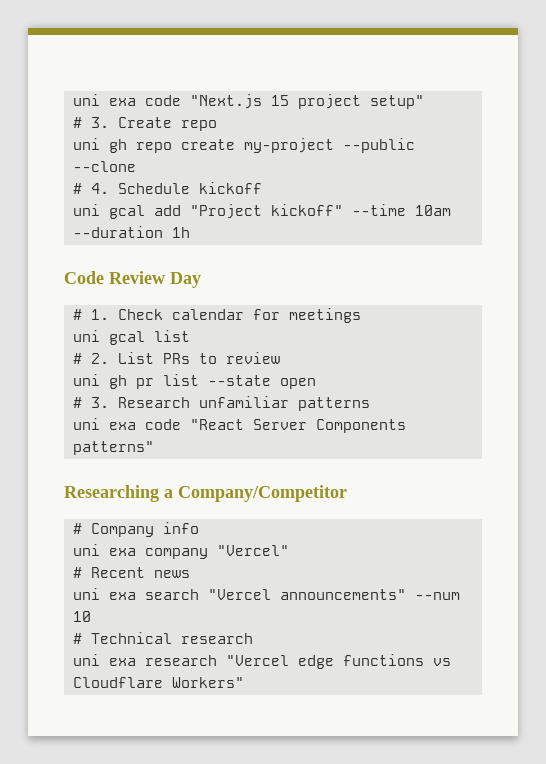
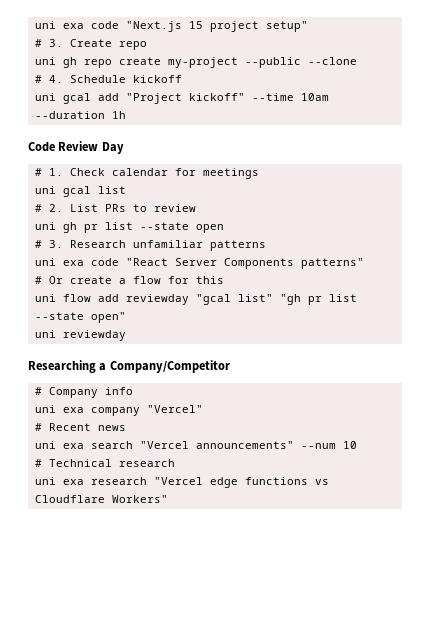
+ # Or create a flow for this
+ uni flow add reviewday "gcal list" "gh pr list --state open"
+ uni reviewday

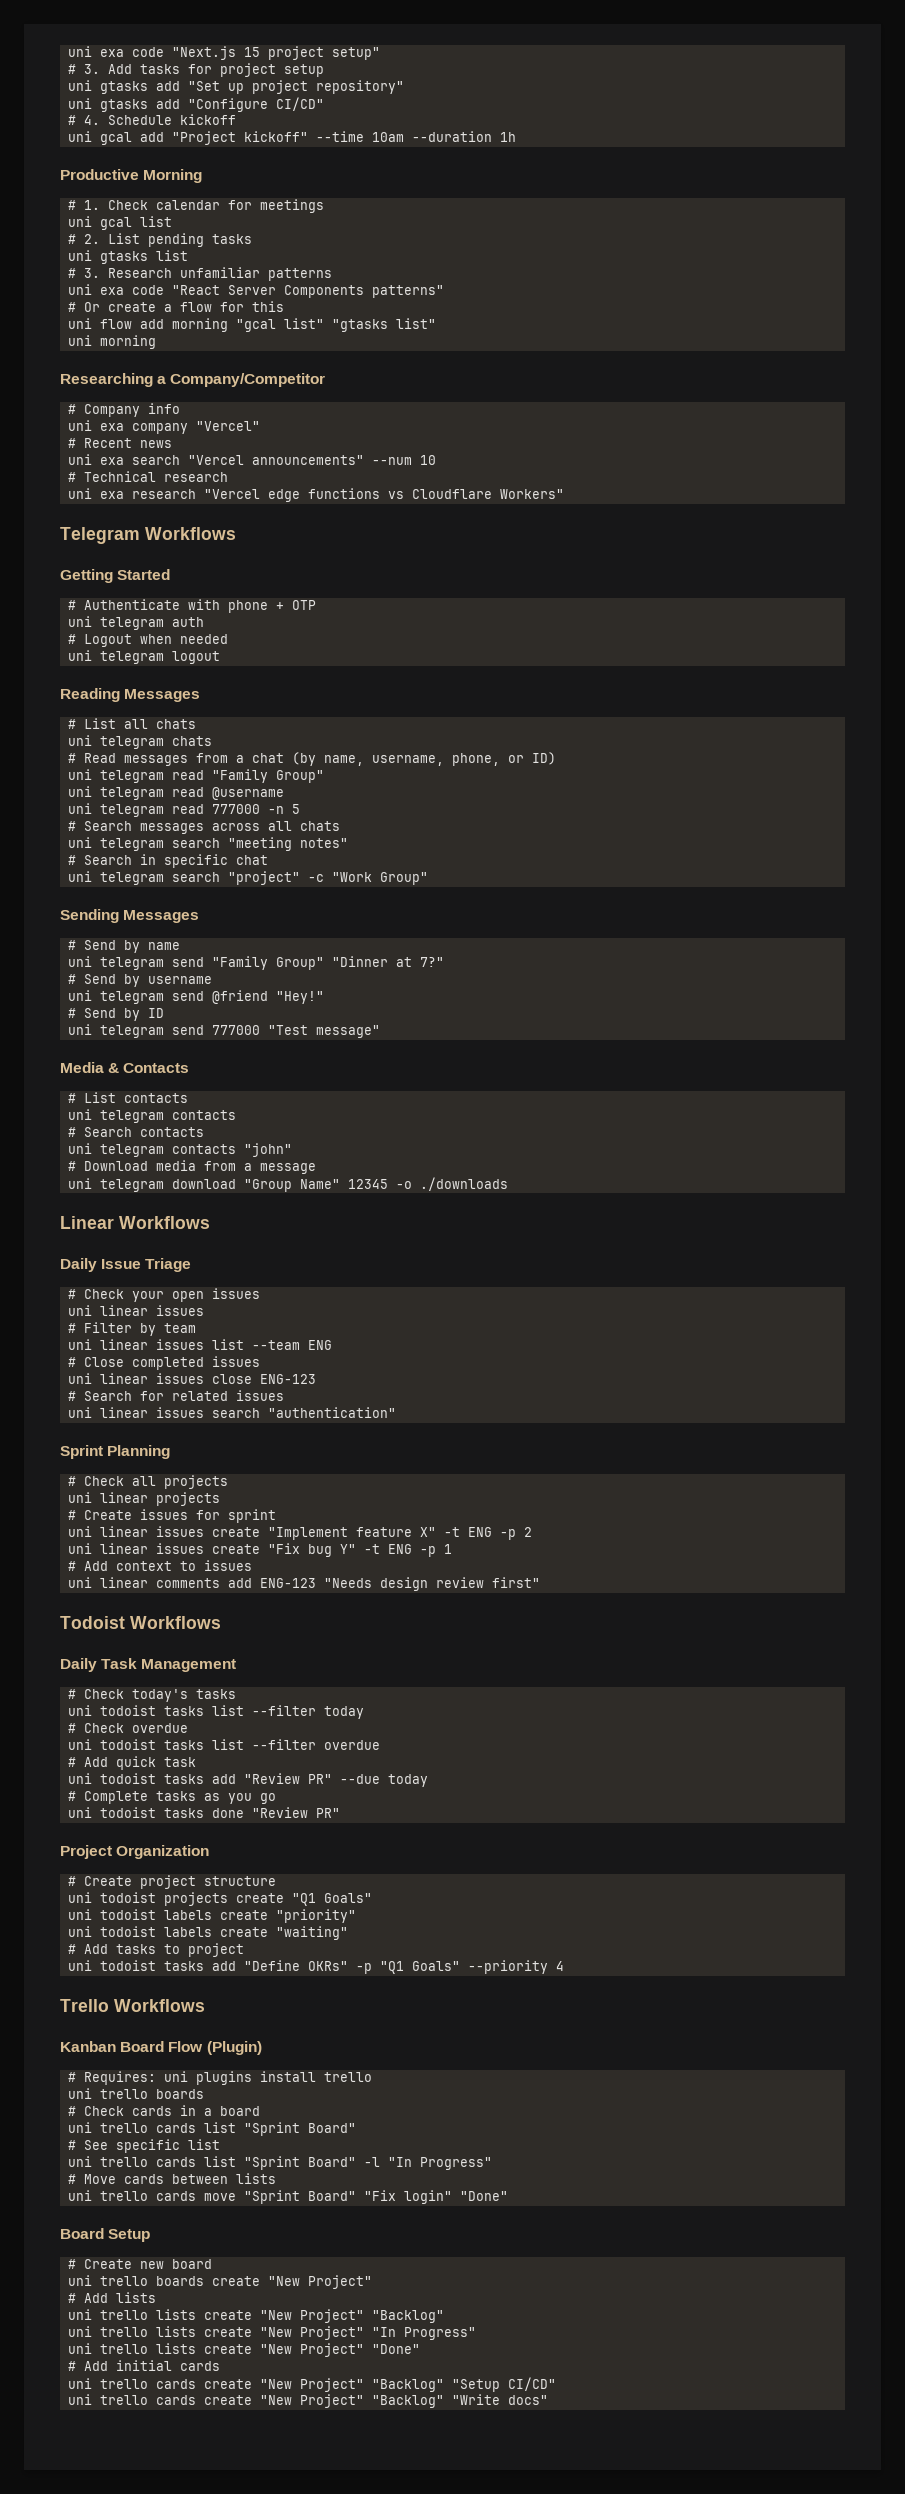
- # 3. Create repo
- uni gh repo create my-project --public --clone
+ # 3. Add tasks for project setup
+ uni gtasks add "Set up project repository"
+ uni gtasks add "Configure CI/CD"
- Code Review Day
+ Productive Morning
- # 2. List PRs to review
- uni gh pr list --state open
+ # 2. List pending tasks
+ uni gtasks list
- uni flow add reviewday "gcal list" "gh pr list --state open"
- uni reviewday
+ uni flow add morning "gcal list" "gtasks list"
+ uni morning
+ Telegram Workflows
+ Getting Started
+ # Authenticate with phone + OTP
+ uni telegram auth
+ # Logout when needed
+ uni telegram logout
+ Reading Messages
+ # List all chats
+ uni telegram chats
+ # Read messages from a chat (by name, username, phone, or ID)
+ uni telegram read "Family Group"
+ uni telegram read @username
+ uni telegram read 777000 -n 5
+ # Search messages across all chats
+ uni telegram search "meeting notes"
+ # Search in specific chat
+ uni telegram search "project" -c "Work Group"
+ Sending Messages
+ # Send by name
+ uni telegram send "Family Group" "Dinner at 7?"
+ # Send by username
+ uni telegram send @friend "Hey!"
+ # Send by ID
+ uni telegram send 777000 "Test message"
+ Media & Contacts
+ # List contacts
+ uni telegram contacts
+ # Search contacts
+ uni telegram contacts "john"
+ # Download media from a message
+ uni telegram download "Group Name" 12345 -o ./downloads
+ Linear Workflows
+ Daily Issue Triage
+ # Check your open issues
+ uni linear issues
+ # Filter by team
+ uni linear issues list --team ENG
+ # Close completed issues
+ uni linear issues close ENG-123
+ # Search for related issues
+ uni linear issues search "authentication"
+ Sprint Planning
+ # Check all projects
+ uni linear projects
+ # Create issues for sprint
+ uni linear issues create "Implement feature X" -t ENG -p 2
+ uni linear issues create "Fix bug Y" -t ENG -p 1
+ # Add context to issues
+ uni linear comments add ENG-123 "Needs design review first"
+ Todoist Workflows
+ Daily Task Management
+ # Check today's tasks
+ uni todoist tasks list --filter today
+ # Check overdue
+ uni todoist tasks list --filter overdue
+ # Add quick task
+ uni todoist tasks add "Review PR" --due today
+ # Complete tasks as you go
+ uni todoist tasks done "Review PR"
+ Project Organization
+ # Create project structure
+ uni todoist projects create "Q1 Goals"
+ uni todoist labels create "priority"
+ uni todoist labels create "waiting"
+ # Add tasks to project
+ uni todoist tasks add "Define OKRs" -p "Q1 Goals" --priority 4
+ Trello Workflows
+ Kanban Board Flow (Plugin)
+ # Requires: uni plugins install trello
+ uni trello boards
+ # Check cards in a board
+ uni trello cards list "Sprint Board"
+ # See specific list
+ uni trello cards list "Sprint Board" -l "In Progress"
+ # Move cards between lists
+ uni trello cards move "Sprint Board" "Fix login" "Done"
+ Board Setup
+ # Create new board
+ uni trello boards create "New Project"
+ # Add lists
+ uni trello lists create "New Project" "Backlog"
+ uni trello lists create "New Project" "In Progress"
+ uni trello lists create "New Project" "Done"
+ # Add initial cards
+ uni trello cards create "New Project" "Backlog" "Setup CI/CD"
+ uni trello cards create "New Project" "Backlog" "Write docs"

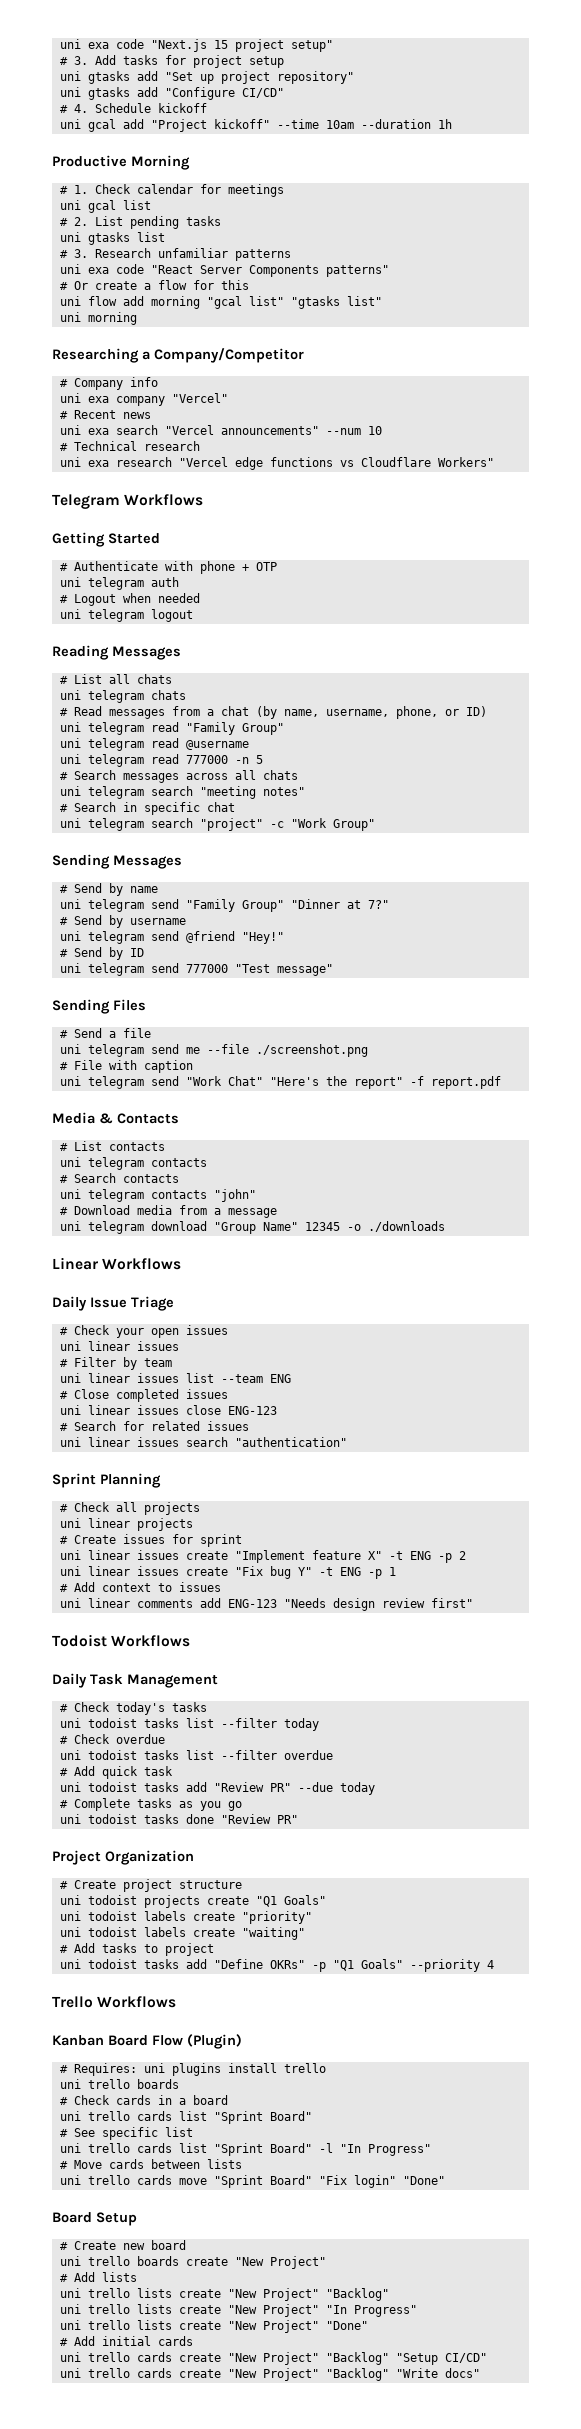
+ Sending Files
+ # Send a file
+ uni telegram send me --file ./screenshot.png
+ # File with caption
+ uni telegram send "Work Chat" "Here's the report" -f report.pdf

